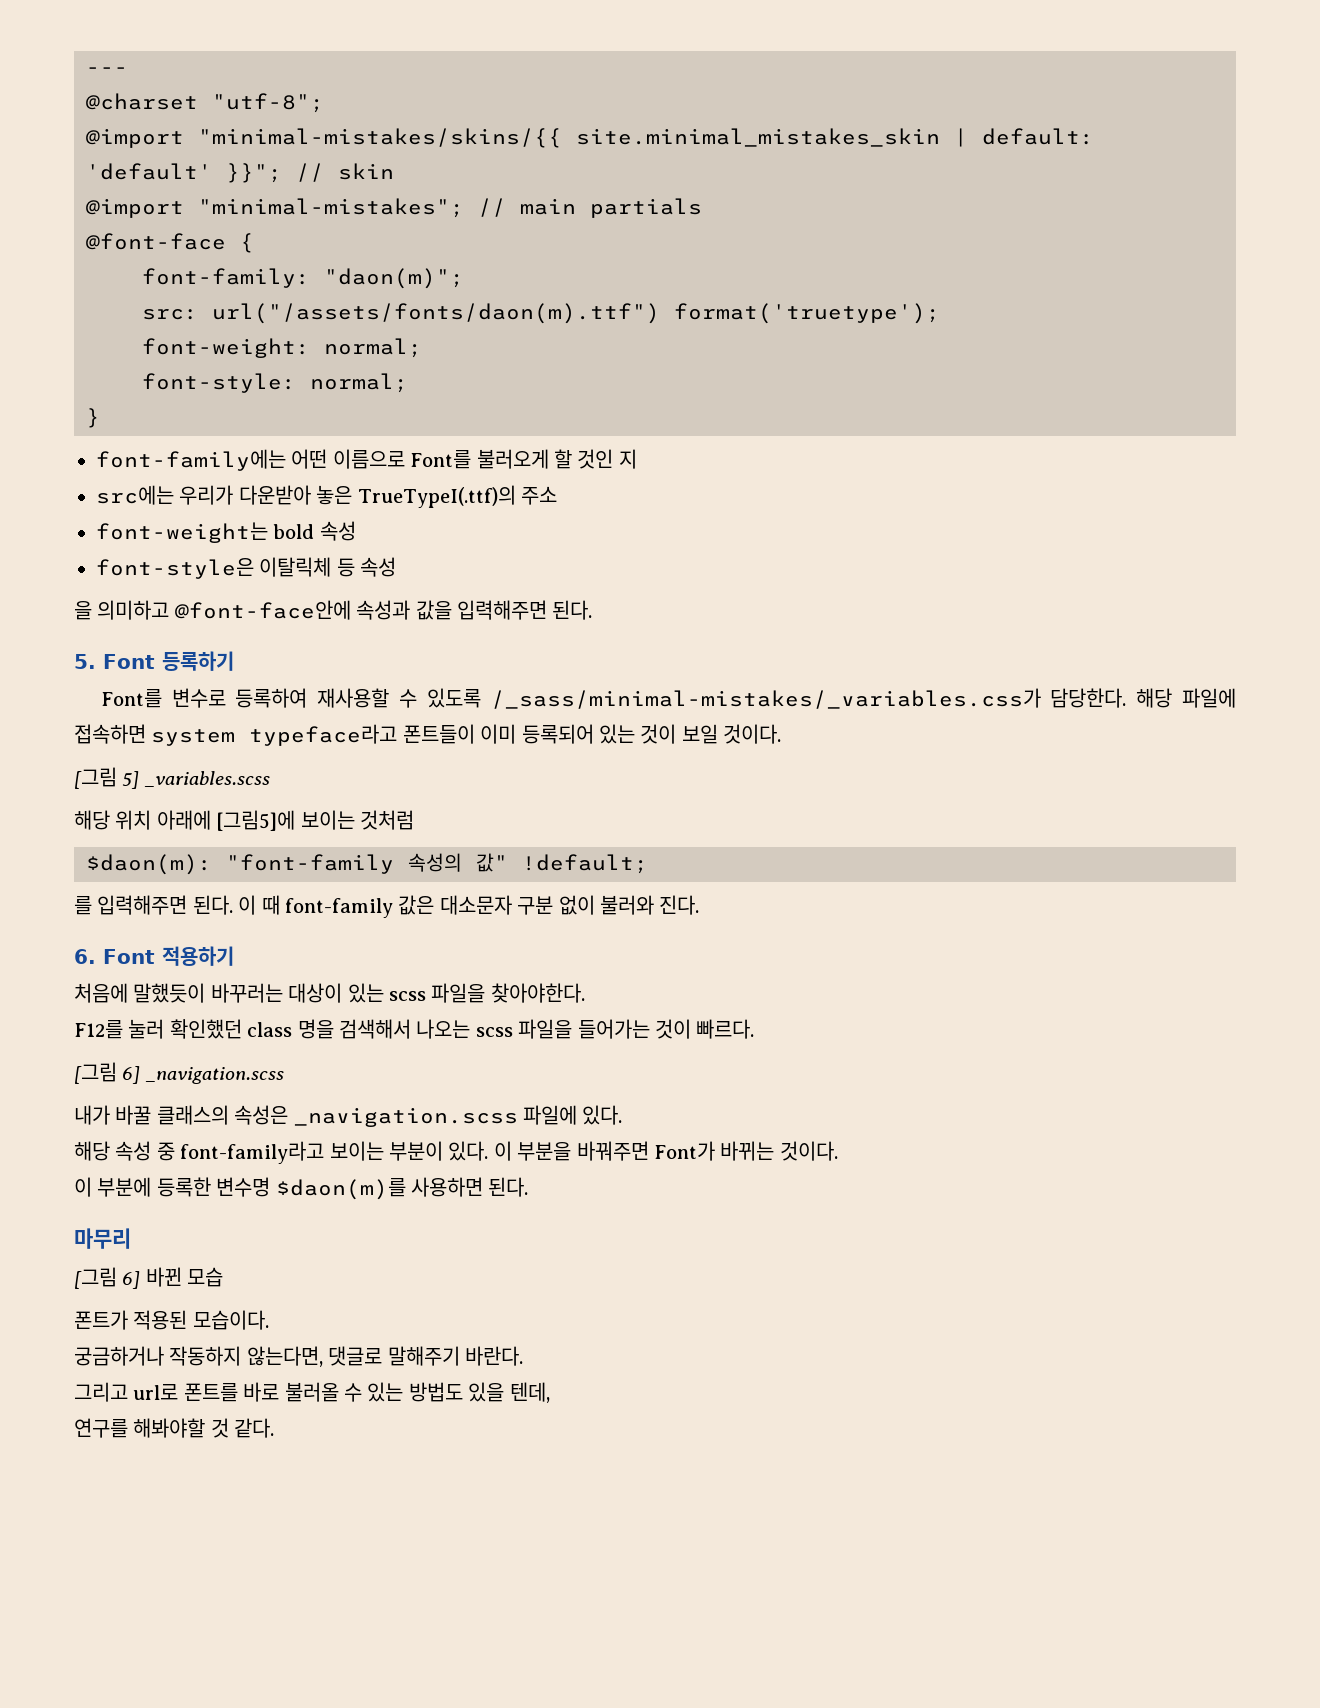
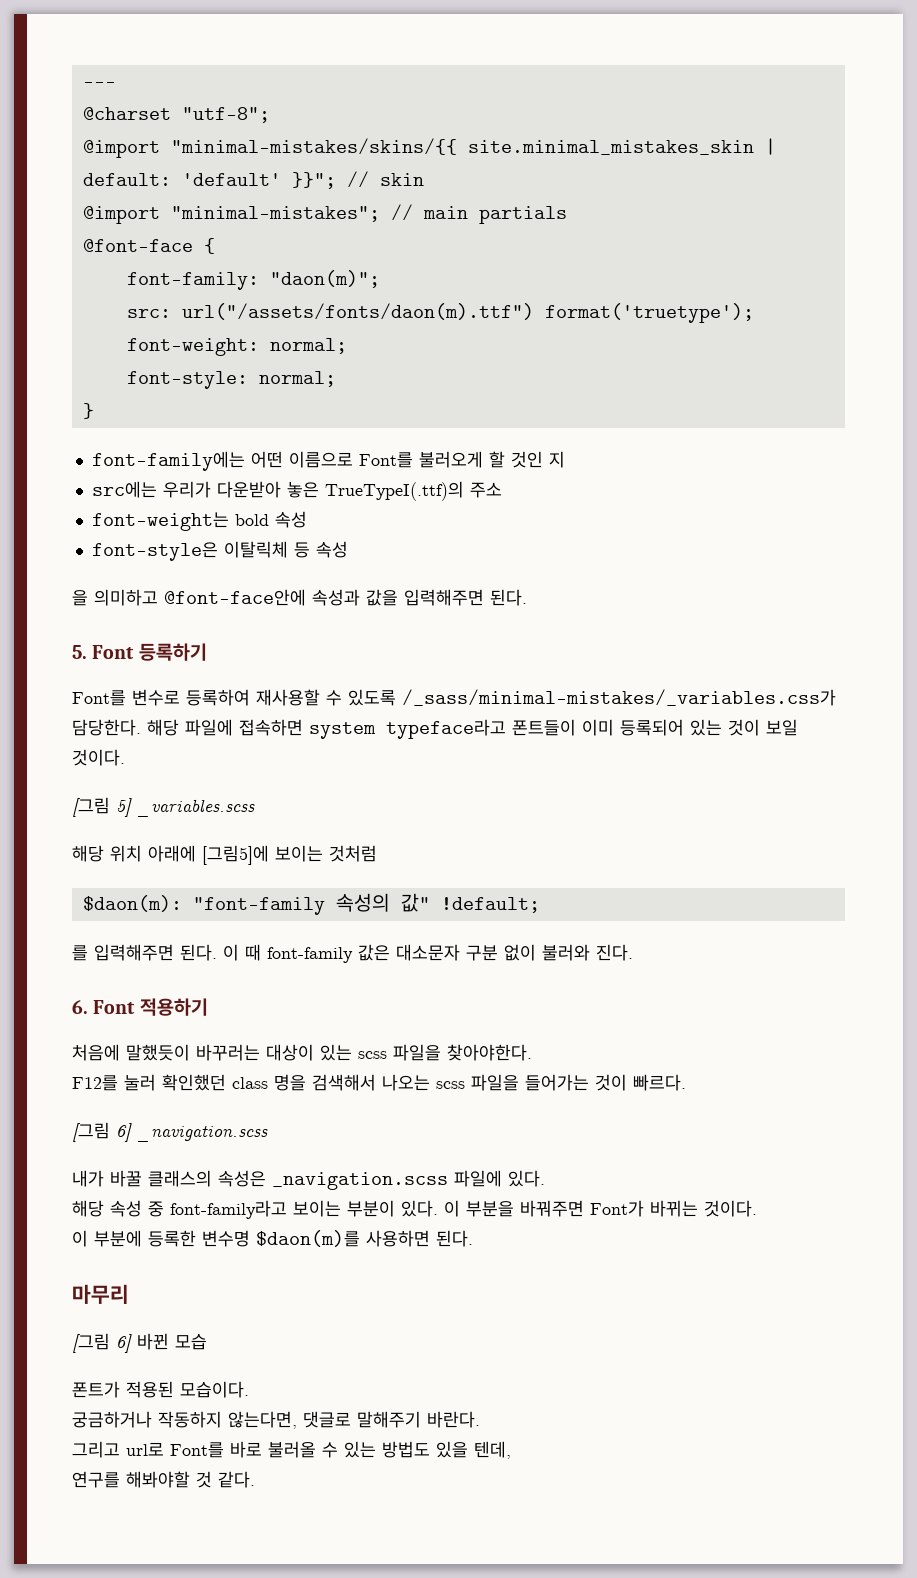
- 그리고 url로 폰트를 바로 불러올 수 있는 방법도 있을 텐데,
+ 그리고 url로 Font를 바로 불러올 수 있는 방법도 있을 텐데,

